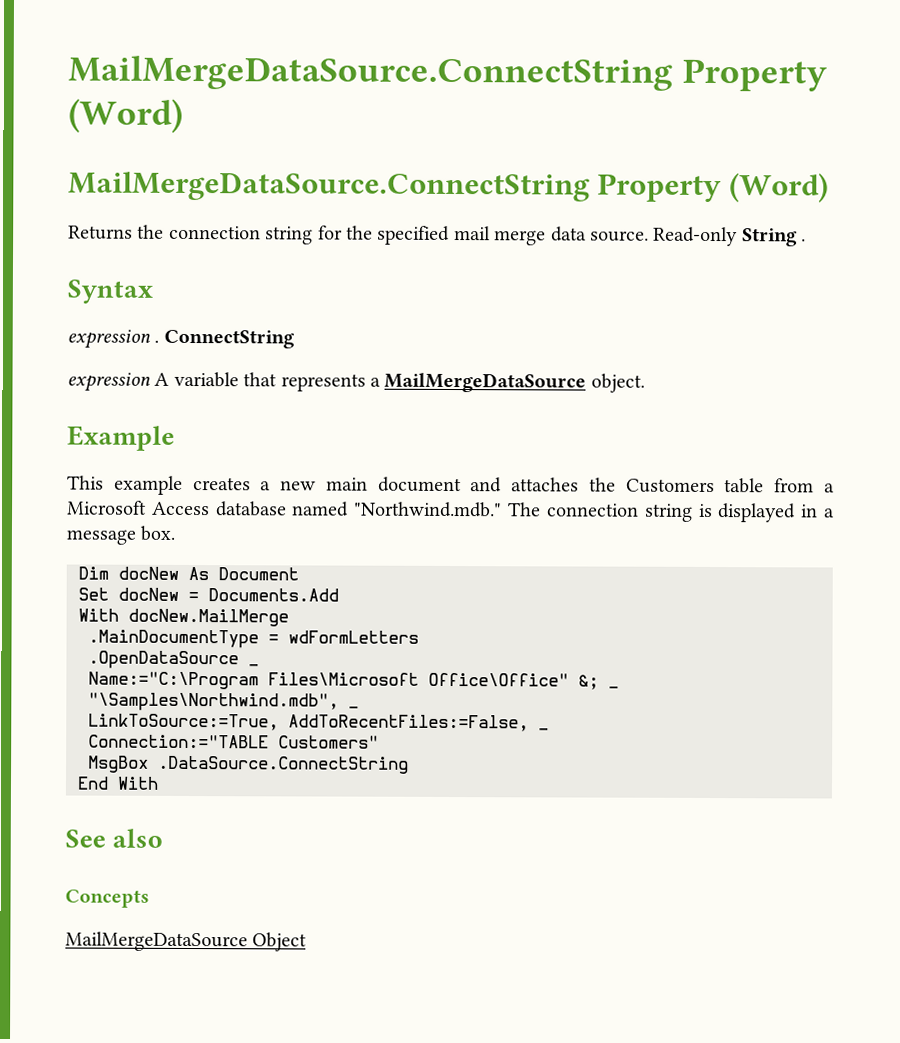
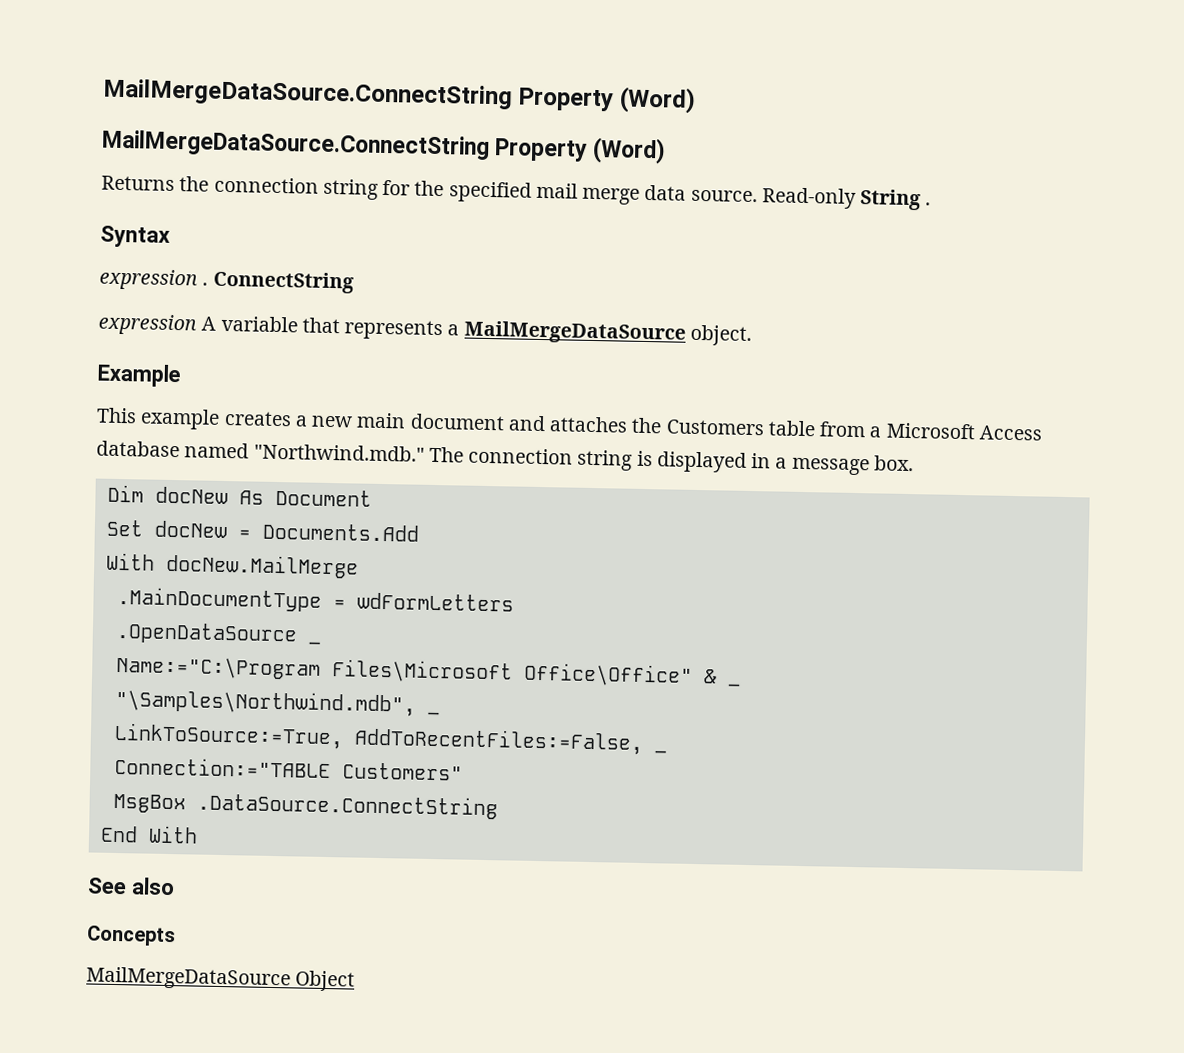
- Name:="C:\Program Files\Microsoft Office\Office" &; _
+ Name:="C:\Program Files\Microsoft Office\Office" & _

